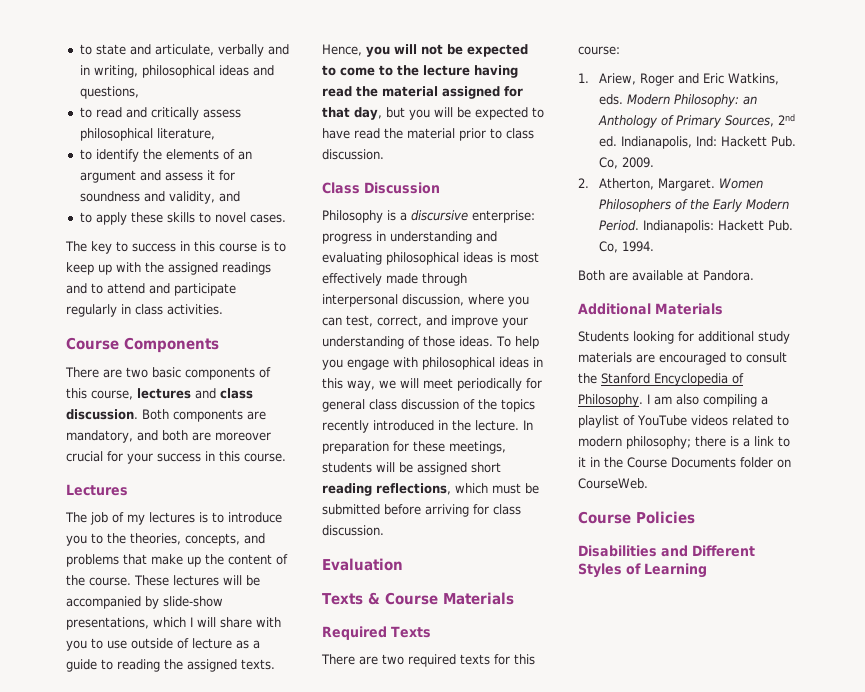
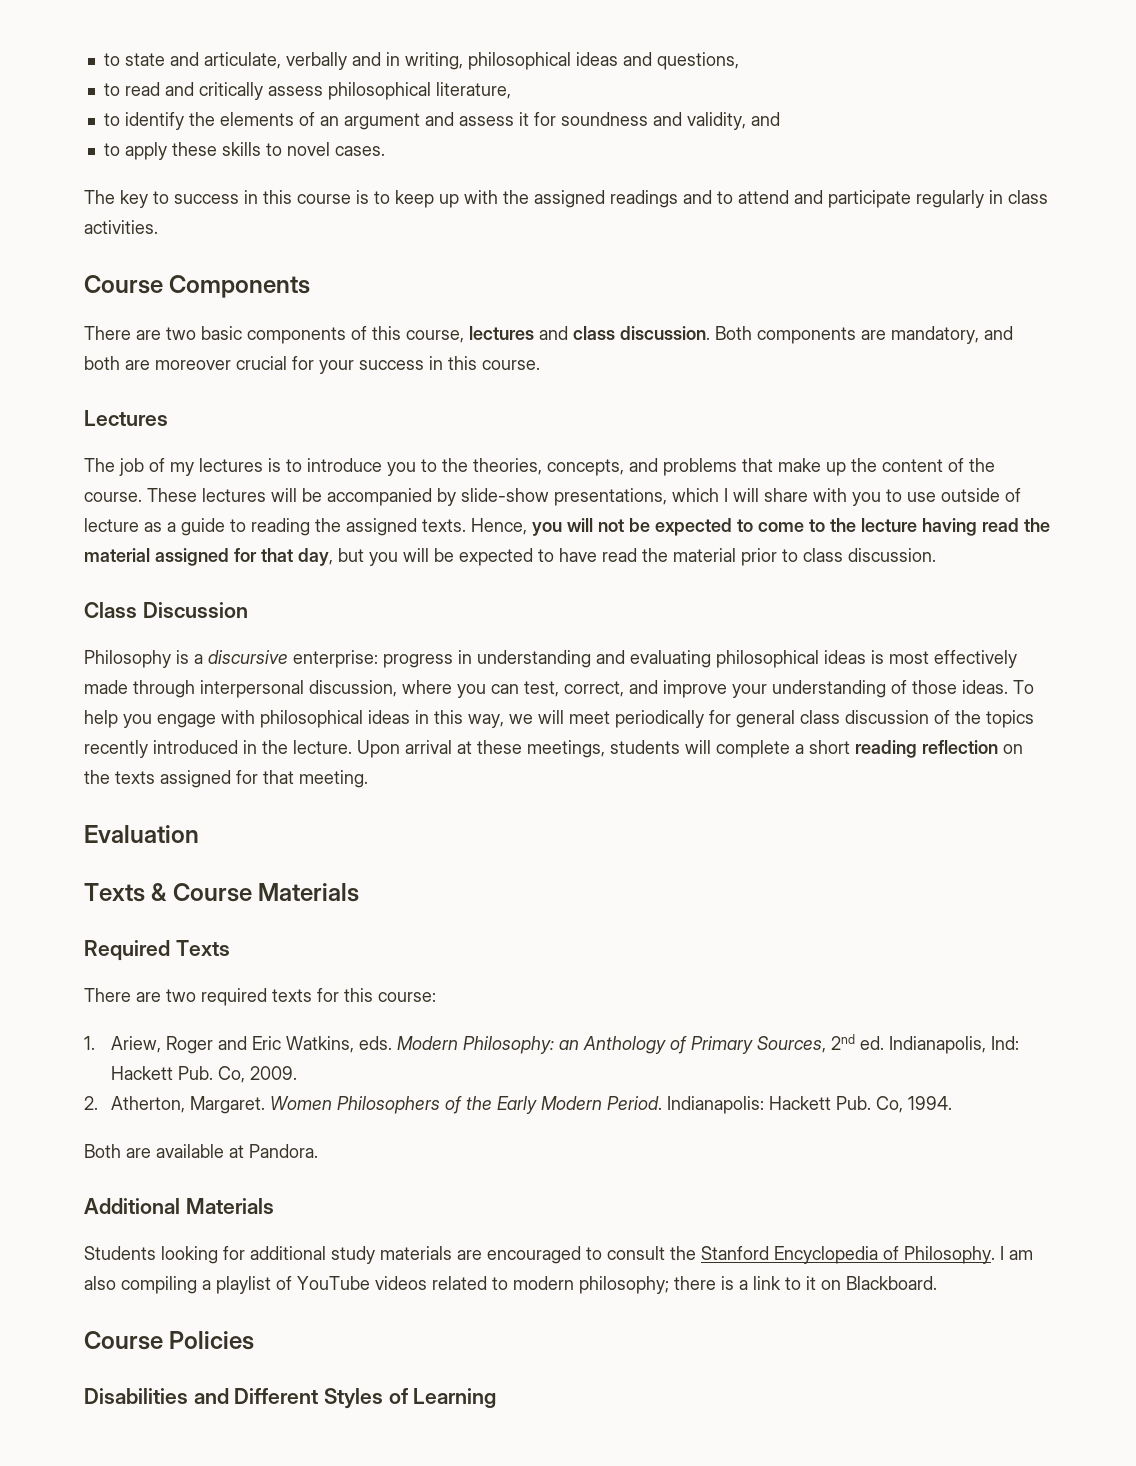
- In preparation for these meetings, students will be assigned short reading reflections, which must be submitted before arriving for class discussion.
+ Upon arrival at these meetings, students will complete a short reading reflection on the texts assigned for that meeting.
- I am also compiling a playlist of YouTube videos related to modern philosophy; there is a link to it in the Course Documents folder on CourseWeb.
+ I am also compiling a playlist of YouTube videos related to modern philosophy; there is a link to it on Blackboard.

